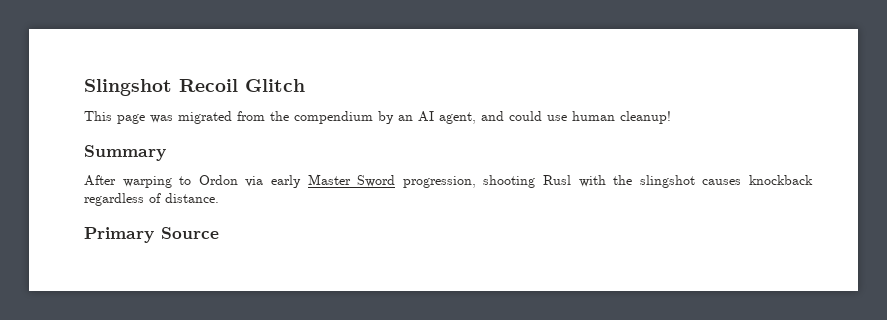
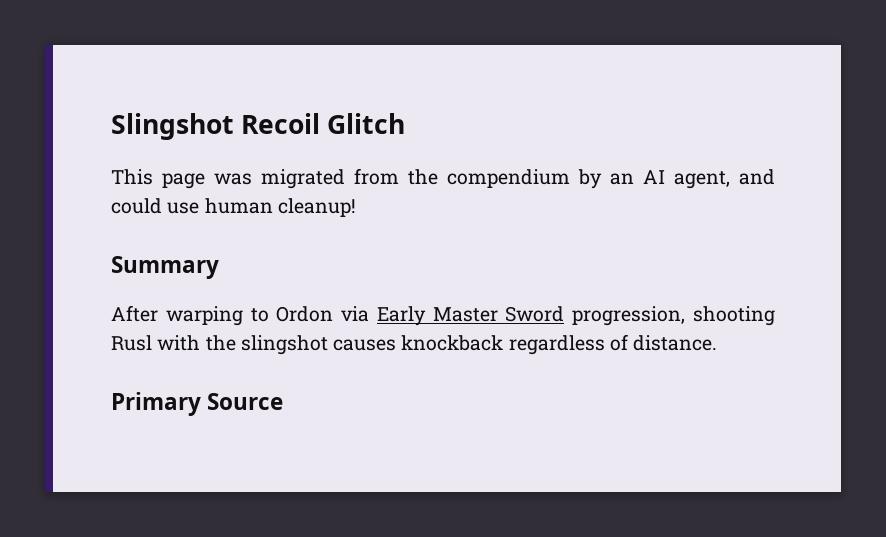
- After warping to Ordon via early Master Sword progression, shooting Rusl with the slingshot causes knockback regardless of distance.
+ After warping to Ordon via Early Master Sword progression, shooting Rusl with the slingshot causes knockback regardless of distance.

